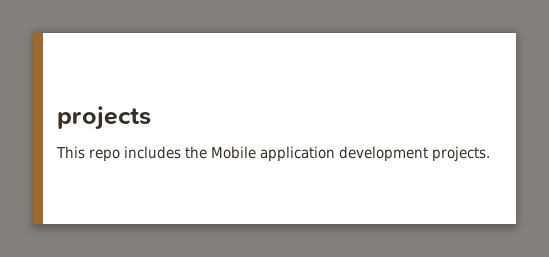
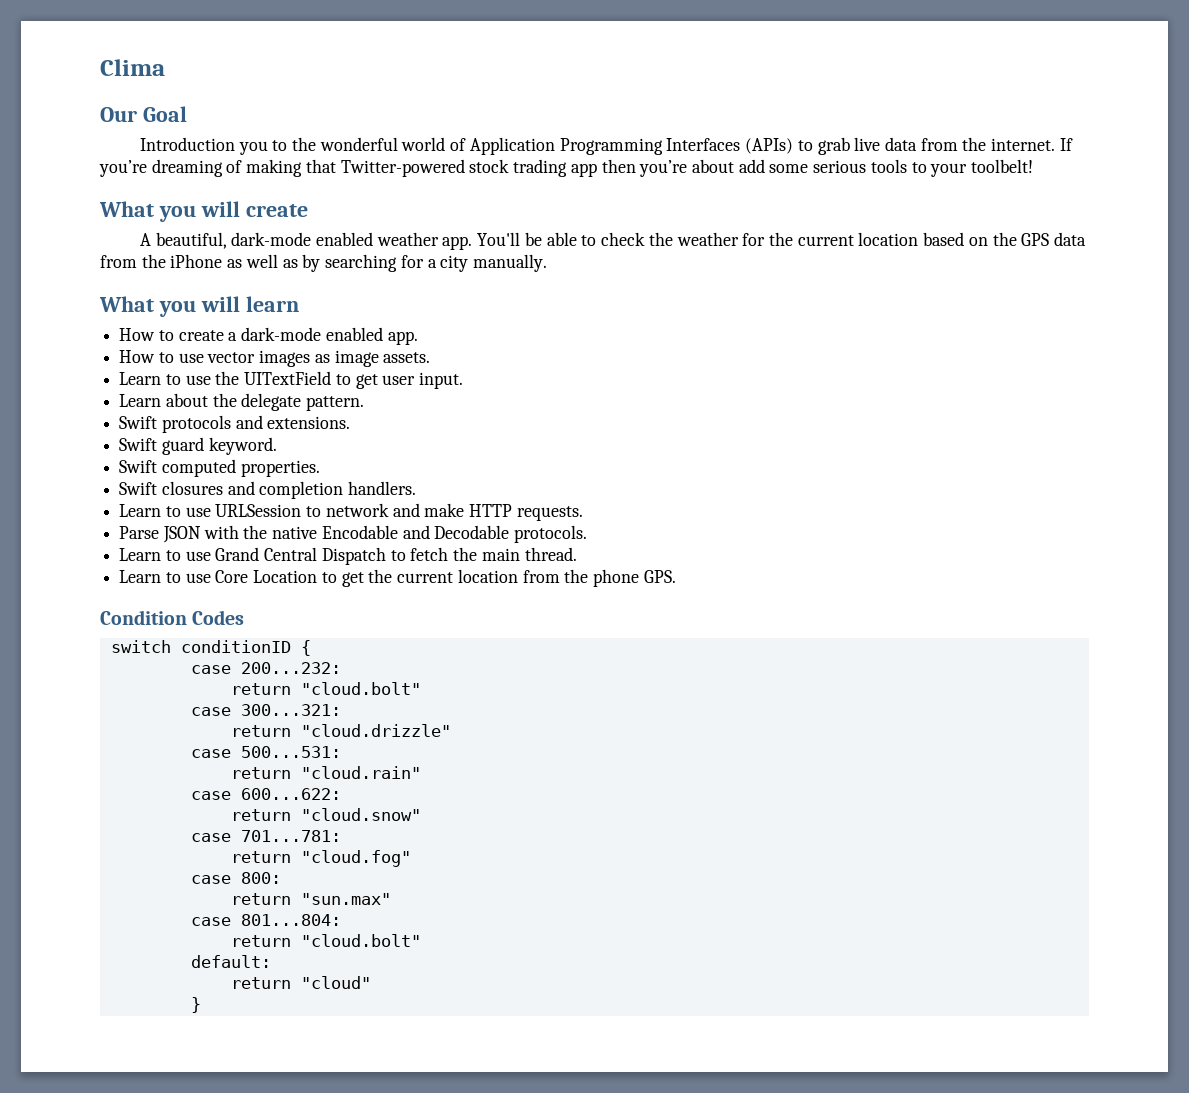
- projects
- This repo includes the Mobile application development projects.
+ Clima
+ Our Goal
+ Introduction you to the wonderful world of Application Programming Interfaces (APIs) to grab live data from the internet. If you’re dreaming of making that Twitter-powered stock trading app then you’re about add some serious tools to your toolbelt!
+ What you will create
+ A beautiful, dark-mode enabled weather app. You'll be able to check the weather for the current location based on the GPS data from the iPhone as well as by searching for a city manually.
+ What you will learn
+ How to create a dark-mode enabled app.
+ How to use vector images as image assets.
+ Learn to use the UITextField to get user input.
+ Learn about the delegate pattern.
+ Swift protocols and extensions.
+ Swift guard keyword.
+ Swift computed properties.
+ Swift closures and completion handlers.
+ Learn to use URLSession to network and make HTTP requests.
+ Parse JSON with the native Encodable and Decodable protocols.
+ Learn to use Grand Central Dispatch to fetch the main thread.
+ Learn to use Core Location to get the current location from the phone GPS.
+ Condition Codes
+ switch conditionID {
+ case 200...232:
+ return "cloud.bolt"
+ case 300...321:
+ return "cloud.drizzle"
+ case 500...531:
+ return "cloud.rain"
+ case 600...622:
+ return "cloud.snow"
+ case 701...781:
+ return "cloud.fog"
+ case 800:
+ return "sun.max"
+ case 801...804:
+ return "cloud.bolt"
+ default:
+ return "cloud"
+ }

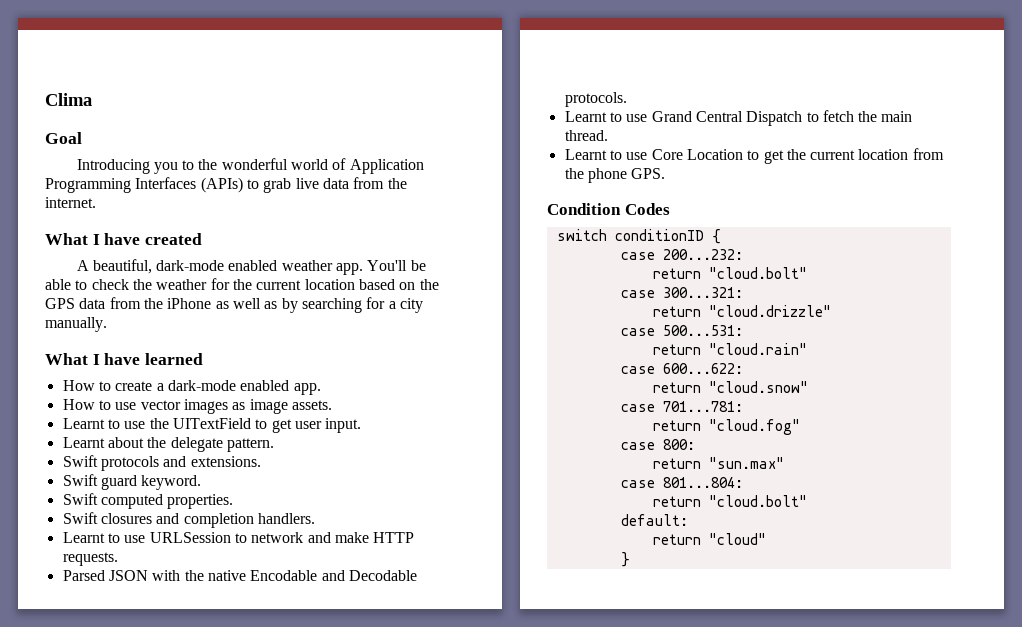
- Our Goal
+ Goal
- Introduction you to the wonderful world of Application Programming Interfaces (APIs) to grab live data from the internet. If you’re dreaming of making that Twitter-powered stock trading app then you’re about add some serious tools to your toolbelt!
- What you will create
+ Introducing you to the wonderful world of Application Programming Interfaces (APIs) to grab live data from the internet.
+ What I have created
- What you will learn
+ What I have learned
- Learn to use the UITextField to get user input.
+ Learnt to use the UITextField to get user input.
- Learn about the delegate pattern.
+ Learnt about the delegate pattern.
- Learn to use URLSession to network and make HTTP requests.
+ Learnt to use URLSession to network and make HTTP requests.
- Parse JSON with the native Encodable and Decodable protocols.
+ Parsed JSON with the native Encodable and Decodable protocols.
- Learn to use Grand Central Dispatch to fetch the main thread.
+ Learnt to use Grand Central Dispatch to fetch the main thread.
- Learn to use Core Location to get the current location from the phone GPS.
+ Learnt to use Core Location to get the current location from the phone GPS.

